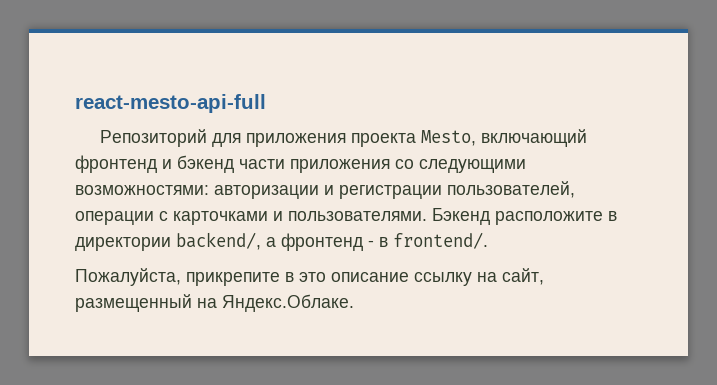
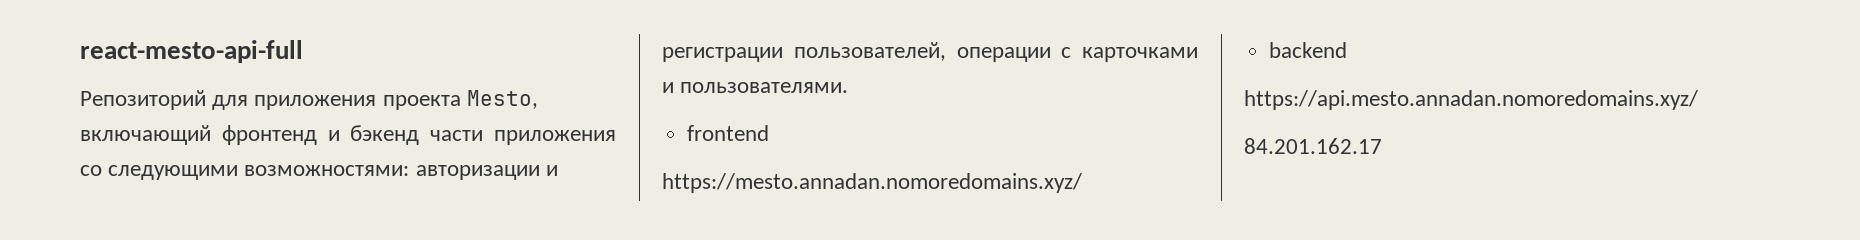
- Репозиторий для приложения проекта Mesto, включающий фронтенд и бэкенд части приложения со следующими возможностями: авторизации и регистрации пользователей, операции с карточками и пользователями. Бэкенд расположите в директории backend/, а фронтенд - в frontend/.
- Пожалуйста, прикрепите в это описание ссылку на сайт, размещенный на Яндекс.Облаке.
+ Репозиторий для приложения проекта Mesto, включающий фронтенд и бэкенд части приложения со следующими возможностями: авторизации и регистрации пользователей, операции с карточками и пользователями.
+ frontend
+ https://mesto.annadan.nomoredomains.xyz/
+ backend
+ https://api.mesto.annadan.nomoredomains.xyz/
+ 84.201.162.17

